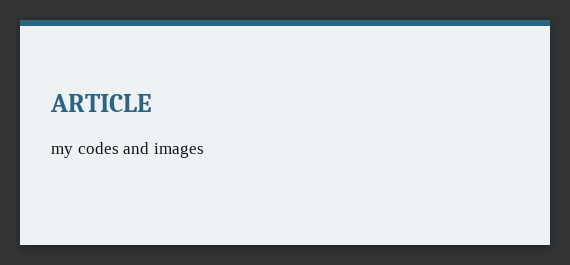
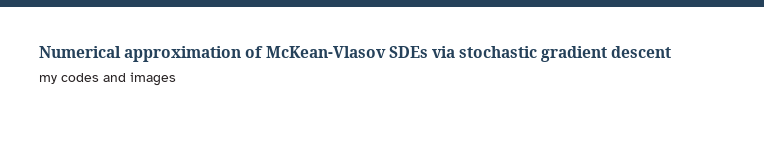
- ARTICLE
+ Numerical approximation of McKean-Vlasov SDEs via stochastic gradient descent

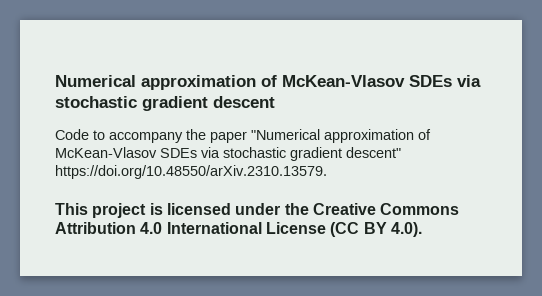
- my codes and images
+ Code to accompany the paper "Numerical approximation of McKean-Vlasov SDEs via stochastic gradient descent" https://doi.org/10.48550/arXiv.2310.13579.
+ This project is licensed under the Creative Commons Attribution 4.0 International License (CC BY 4.0).

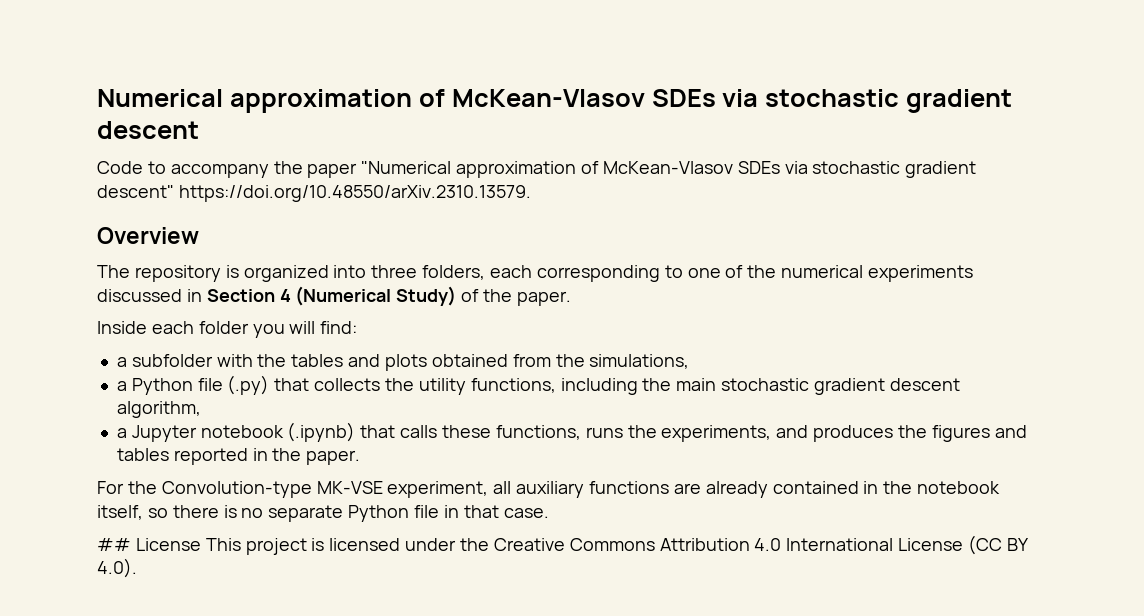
- This project is licensed under the Creative Commons Attribution 4.0 International License (CC BY 4.0).
+ Overview
+ The repository is organized into three folders, each corresponding to one of the numerical experiments discussed in Section 4 (Numerical Study) of the paper.
+ Inside each folder you will find:
+ a subfolder with the tables and plots obtained from the simulations,
+ a Python file (.py) that collects the utility functions, including the main stochastic gradient descent algorithm,
+ a Jupyter notebook (.ipynb) that calls these functions, runs the experiments, and produces the figures and tables reported in the paper.
+ For the Convolution-type MK-VSE experiment, all auxiliary functions are already contained in the notebook itself, so there is no separate Python file in that case.
+ ## License This project is licensed under the Creative Commons Attribution 4.0 International License (CC BY 4.0).

